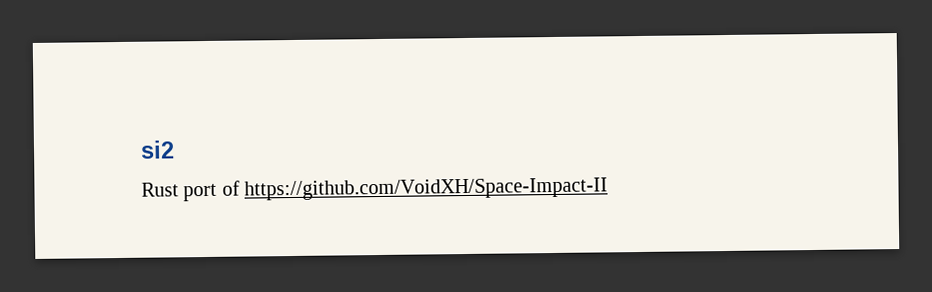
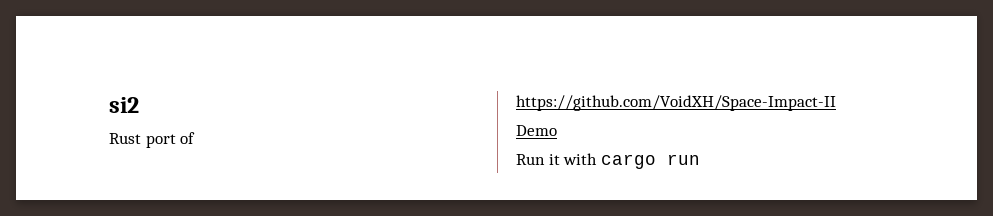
+ Demo
+ Run it with cargo run

